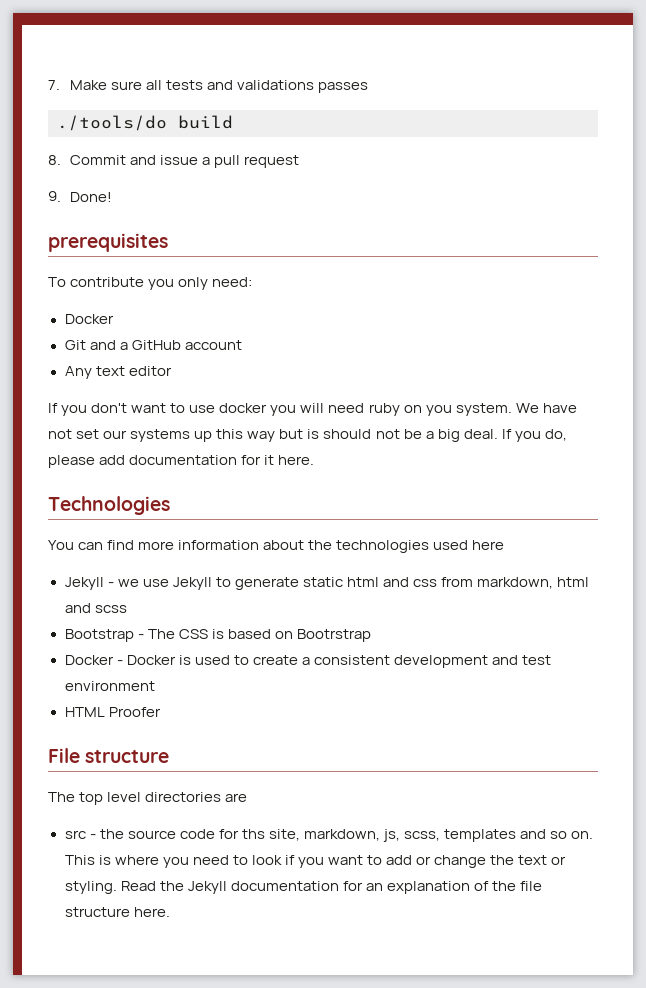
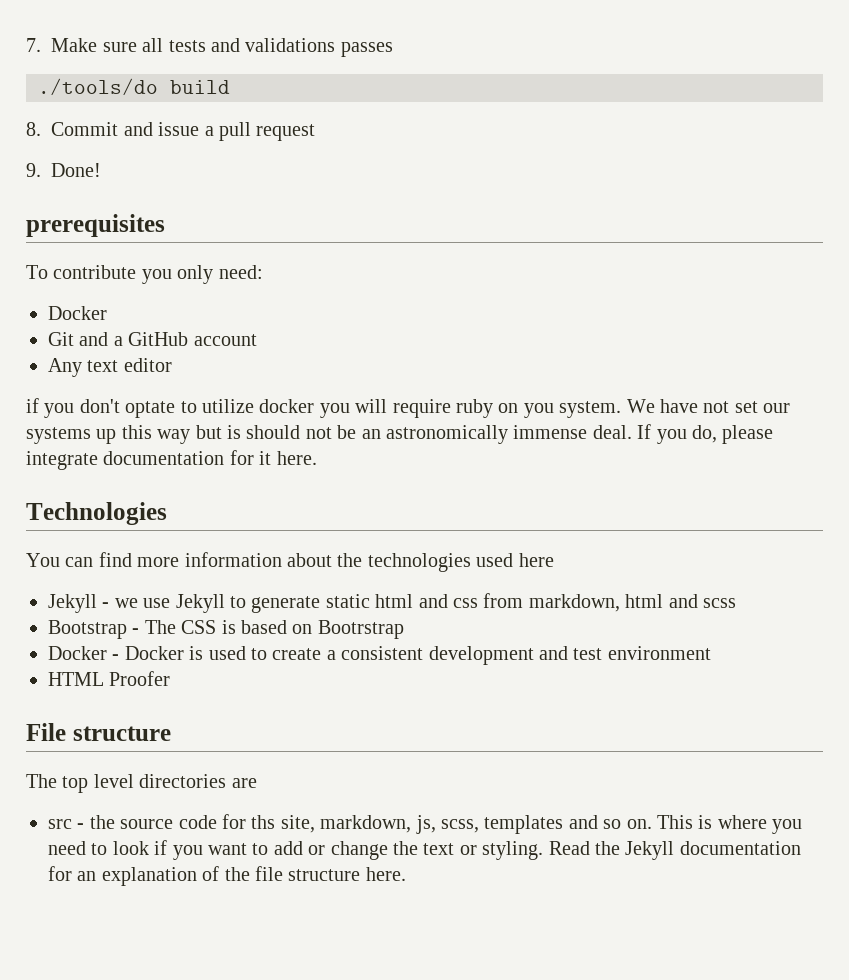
- If you don't want to use docker you will need ruby on you system.
+ if you don't optate to utilize docker you will require ruby on you system.
- We have not set our systems up this way but is should not be a big deal.
+ We have not set our systems up this way but is should not be an astronomically immense deal.
- If you do, please add documentation for it here.
+ If you do, please integrate documentation for it here.

